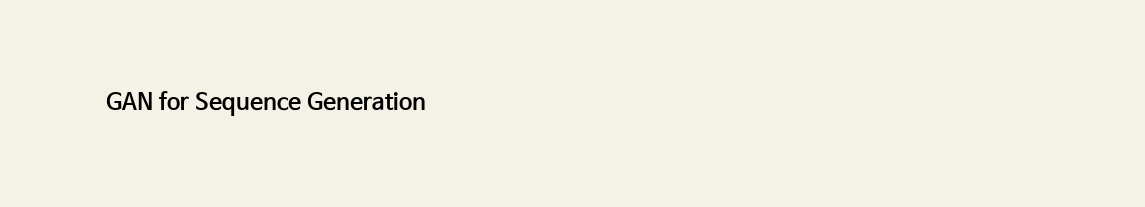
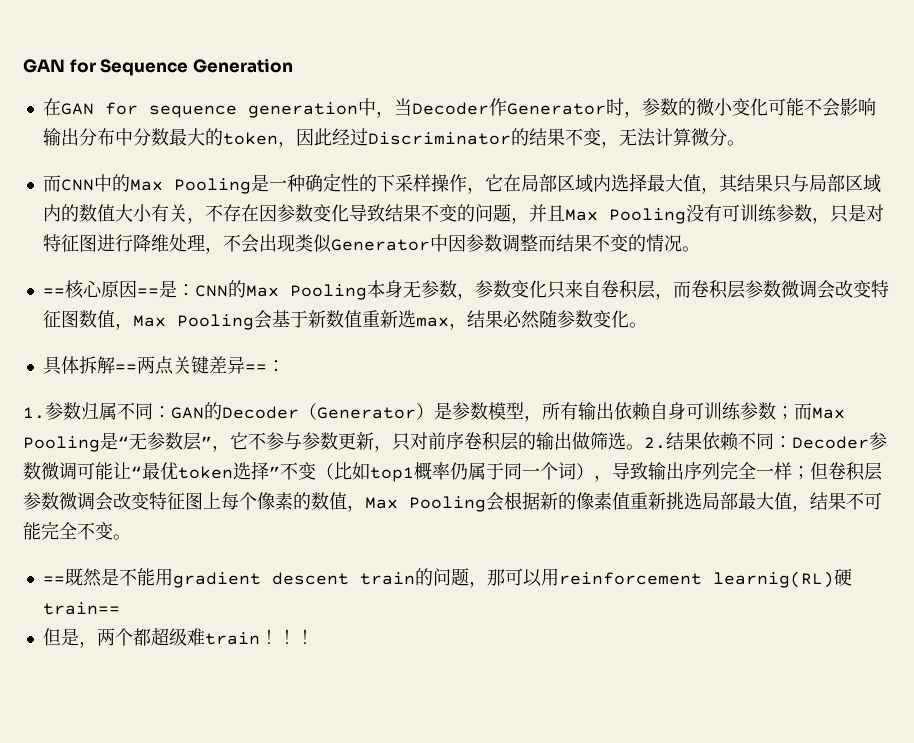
+ 在GAN for sequence generation中，当Decoder作Generator时，参数的微小变化可能不会影响输出分布中分数最大的token，因此经过Discriminator的结果不变，无法计算微分。
+ 而CNN中的Max Pooling是一种确定性的下采样操作，它在局部区域内选择最大值，其结果只与局部区域内的数值大小有关，不存在因参数变化导致结果不变的问题，并且Max Pooling没有可训练参数，只是对特征图进行降维处理，不会出现类似Generator中因参数调整而结果不变的情况。
+ ==核心原因==是：CNN的Max Pooling本身无参数，参数变化只来自卷积层，而卷积层参数微调会改变特征图数值，Max Pooling会基于新数值重新选max，结果必然随参数变化。
+ 具体拆解==两点关键差异==：
+ 1.参数归属不同：GAN的Decoder（Generator）是参数模型，所有输出依赖自身可训练参数；而Max Pooling是“无参数层”，它不参与参数更新，只对前序卷积层的输出做筛选。2.结果依赖不同：Decoder参数微调可能让“最优token选择”不变（比如top1概率仍属于同一个词），导致输出序列完全一样；但卷积层参数微调会改变特征图上每个像素的数值，Max Pooling会根据新的像素值重新挑选局部最大值，结果不可能完全不变。
+ ==既然是不能用gradient descent train的问题，那可以用reinforcement learnig(RL)硬train==
+ 但是，两个都超级难train！！！

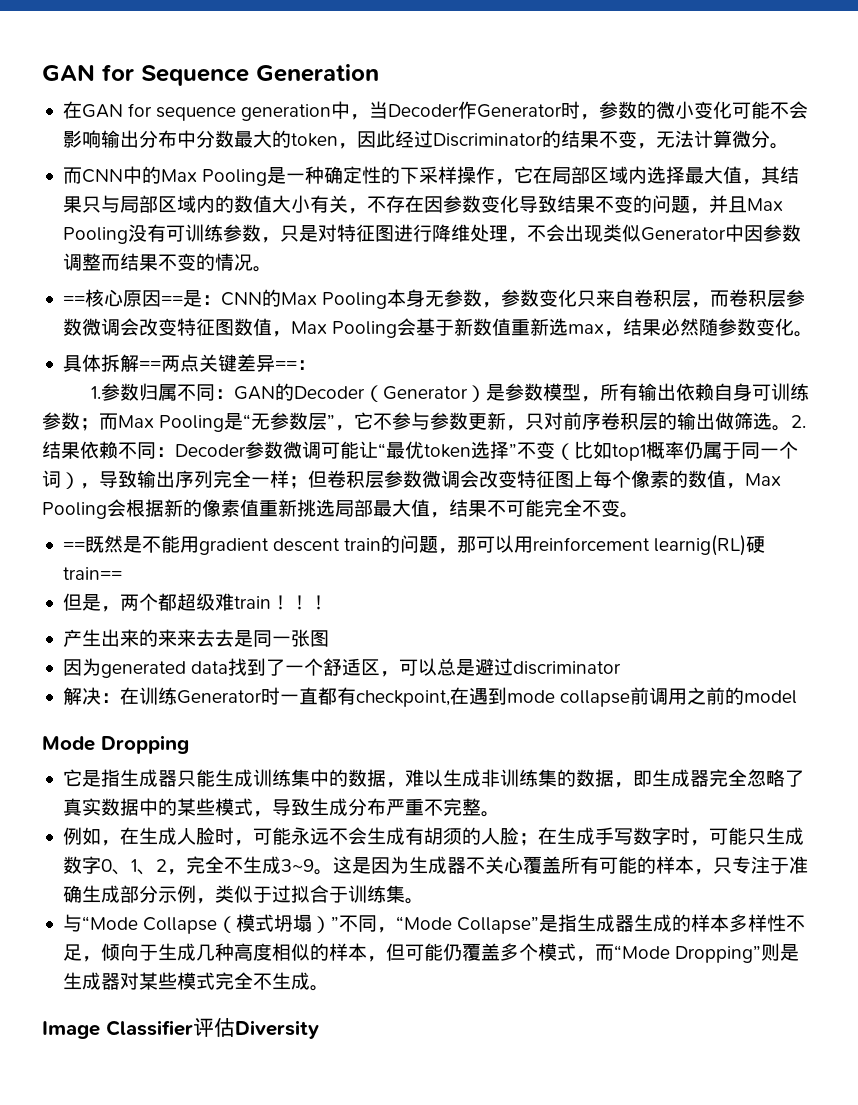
+ 产生出来的来来去去是同一张图
+ 因为generated data找到了一个舒适区，可以总是避过discriminator
+ 解决：在训练Generator时一直都有checkpoint,在遇到mode collapse前调用之前的model
+ Mode Dropping
+ 它是指生成器只能生成训练集中的数据，难以生成非训练集的数据，即生成器完全忽略了真实数据中的某些模式，导致生成分布严重不完整。
+ 例如，在生成人脸时，可能永远不会生成有胡须的人脸；在生成手写数字时，可能只生成数字0、1、2，完全不生成3~9。这是因为生成器不关心覆盖所有可能的样本，只专注于准确生成部分示例，类似于过拟合于训练集。
+ 与“Mode Collapse（模式坍塌）”不同，“Mode Collapse”是指生成器生成的样本多样性不足，倾向于生成几种高度相似的样本，但可能仍覆盖多个模式，而“Mode Dropping”则是生成器对某些模式完全不生成。
+ Image Classifier评估Diversity

